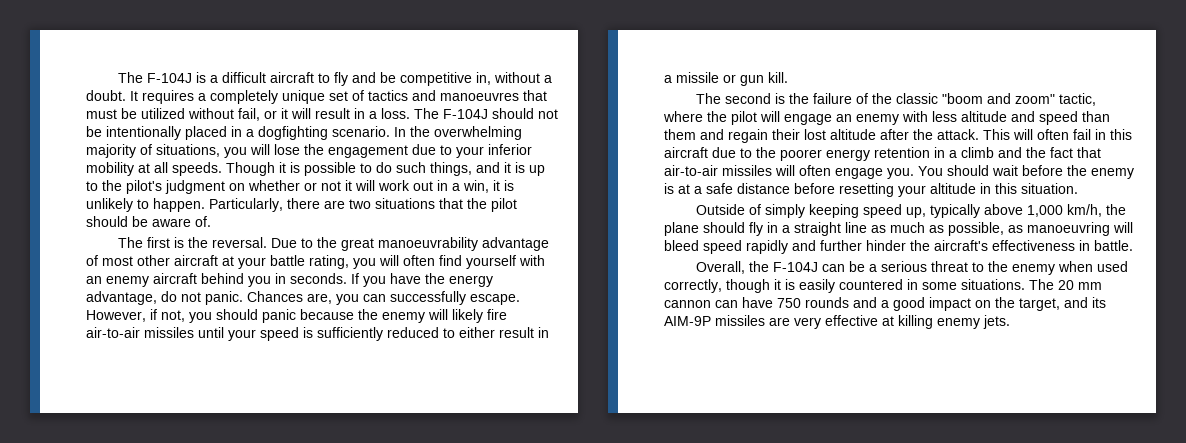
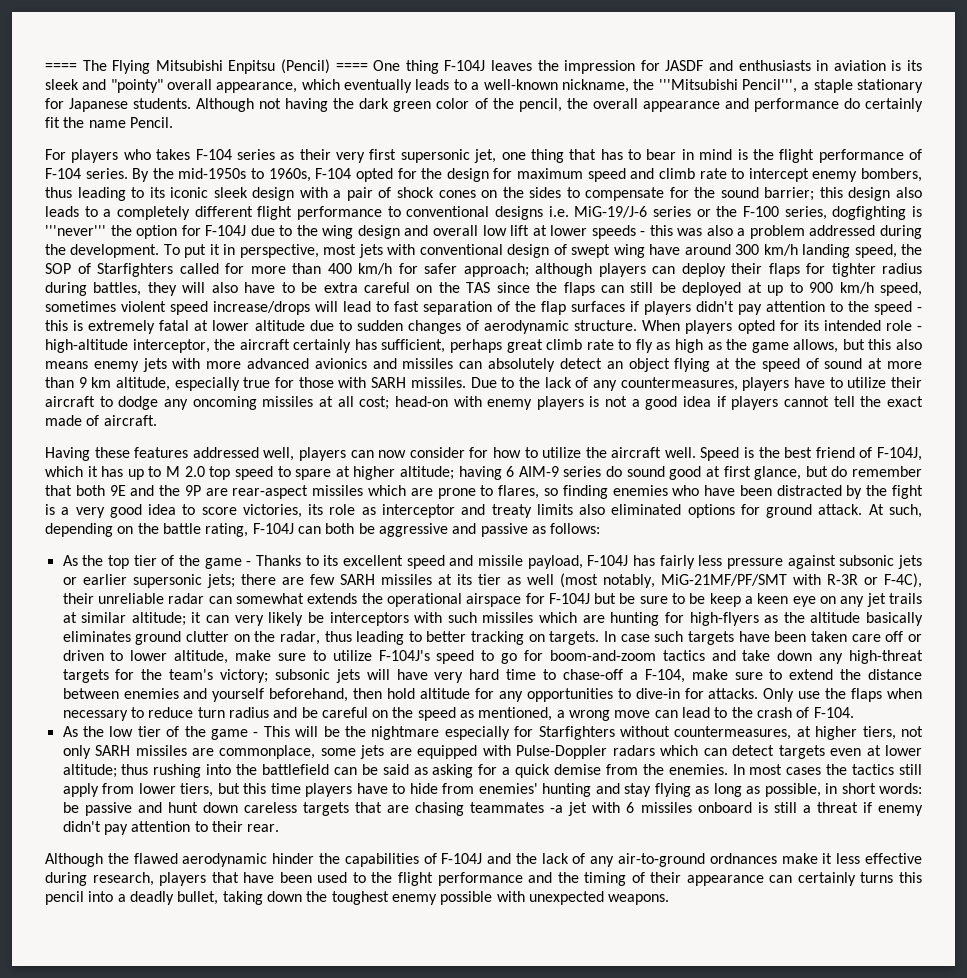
- The F-104J is a difficult aircraft to fly and be competitive in, without a doubt. It requires a completely unique set of tactics and manoeuvres that must be utilized without fail, or it will result in a loss. The F-104J should not be intentionally placed in a dogfighting scenario. In the overwhelming majority of situations, you will lose the engagement due to your inferior mobility at all speeds. Though it is possible to do such things, and it is up to the pilot's judgment on whether or not it will work out in a win, it is unlikely to happen. Particularly, there are two situations that the pilot should be aware of.
- The first is the reversal. Due to the great manoeuvrability advantage of most other aircraft at your battle rating, you will often find yourself with an enemy aircraft behind you in seconds. If you have the energy advantage, do not panic. Chances are, you can successfully escape. However, if not, you should panic because the enemy will likely fire air-to-air missiles until your speed is sufficiently reduced to either result in a missile or gun kill.
- The second is the failure of the classic "boom and zoom" tactic, where the pilot will engage an enemy with less altitude and speed than them and regain their lost altitude after the attack. This will often fail in this aircraft due to the poorer energy retention in a climb and the fact that air-to-air missiles will often engage you. You should wait before the enemy is at a safe distance before resetting your altitude in this situation.
- Outside of simply keeping speed up, typically above 1,000 km/h, the plane should fly in a straight line as much as possible, as manoeuvring will bleed speed rapidly and further hinder the aircraft's effectiveness in battle.
- Overall, the F-104J can be a serious threat to the enemy when used correctly, though it is easily countered in some situations. The 20 mm cannon can have 750 rounds and a good impact on the target, and its AIM-9P missiles are very effective at killing enemy jets.
+ ==== The Flying Mitsubishi Enpitsu (Pencil) ==== One thing F-104J leaves the impression for JASDF and enthusiasts in aviation is its sleek and "pointy" overall appearance, which eventually leads to a well-known nickname, the '''Mitsubishi Pencil''', a staple stationary for Japanese students. Although not having the dark green color of the pencil, the overall appearance and performance do certainly fit the name Pencil.
+ For players who takes F-104 series as their very first supersonic jet, one thing that has to bear in mind is the flight performance of F-104 series. By the mid-1950s to 1960s, F-104 opted for the design for maximum speed and climb rate to intercept enemy bombers, thus leading to its iconic sleek design with a pair of shock cones on the sides to compensate for the sound barrier; this design also leads to a completely different flight performance to conventional designs i.e. MiG-19/J-6 series or the F-100 series, dogfighting is '''never''' the option for F-104J due to the wing design and overall low lift at lower speeds - this was also a problem addressed during the development. To put it in perspective, most jets with conventional design of swept wing have around 300 km/h landing speed, the SOP of Starfighters called for more than 400 km/h for safer approach; although players can deploy their flaps for tighter radius during battles, they will also have to be extra careful on the TAS since the flaps can still be deployed at up to 900 km/h speed, sometimes violent speed increase/drops will lead to fast separation of the flap surfaces if players didn't pay attention to the speed - this is extremely fatal at lower altitude due to sudden changes of aerodynamic structure. When players opted for its intended role - high-altitude interceptor, the aircraft certainly has sufficient, perhaps great climb rate to fly as high as the game allows, but this also means enemy jets with more advanced avionics and missiles can absolutely detect an object flying at the speed of sound at more than 9 km altitude, especially true for those with SARH missiles. Due to the lack of any countermeasures, players have to utilize their aircraft to dodge any oncoming missiles at all cost; head-on with enemy players is not a good idea if players cannot tell the exact made of aircraft.
+ Having these features addressed well, players can now consider for how to utilize the aircraft well. Speed is the best friend of F-104J, which it has up to M 2.0 top speed to spare at higher altitude; having 6 AIM-9 series do sound good at first glance, but do remember that both 9E and the 9P are rear-aspect missiles which are prone to flares, so finding enemies who have been distracted by the fight is a very good idea to score victories, its role as interceptor and treaty limits also eliminated options for ground attack. At such, depending on the battle rating, F-104J can both be aggressive and passive as follows:
+ As the top tier of the game - Thanks to its excellent speed and missile payload, F-104J has fairly less pressure against subsonic jets or earlier supersonic jets; there are few SARH missiles at its tier as well (most notably, MiG-21MF/PF/SMT with R-3R or F-4C), their unreliable radar can somewhat extends the operational airspace for F-104J but be sure to be keep a keen eye on any jet trails at similar altitude; it can very likely be interceptors with such missiles which are hunting for high-flyers as the altitude basically eliminates ground clutter on the radar, thus leading to better tracking on targets. In case such targets have been taken care off or driven to lower altitude, make sure to utilize F-104J's speed to go for boom-and-zoom tactics and take down any high-threat targets for the team's victory; subsonic jets will have very hard time to chase-off a F-104, make sure to extend the distance between enemies and yourself beforehand, then hold altitude for any opportunities to dive-in for attacks. Only use the flaps when necessary to reduce turn radius and be careful on the speed as mentioned, a wrong move can lead to the crash of F-104.
+ As the low tier of the game - This will be the nightmare especially for Starfighters without countermeasures, at higher tiers, not only SARH missiles are commonplace, some jets are equipped with Pulse-Doppler radars which can detect targets even at lower altitude; thus rushing into the battlefield can be said as asking for a quick demise from the enemies. In most cases the tactics still apply from lower tiers, but this time players have to hide from enemies' hunting and stay flying as long as possible, in short words: be passive and hunt down careless targets that are chasing teammates -a jet with 6 missiles onboard is still a threat if enemy didn't pay attention to their rear.
+ Although the flawed aerodynamic hinder the capabilities of F-104J and the lack of any air-to-ground ordnances make it less effective during research, players that have been used to the flight performance and the timing of their appearance can certainly turns this pencil into a deadly bullet, taking down the toughest enemy possible with unexpected weapons.

